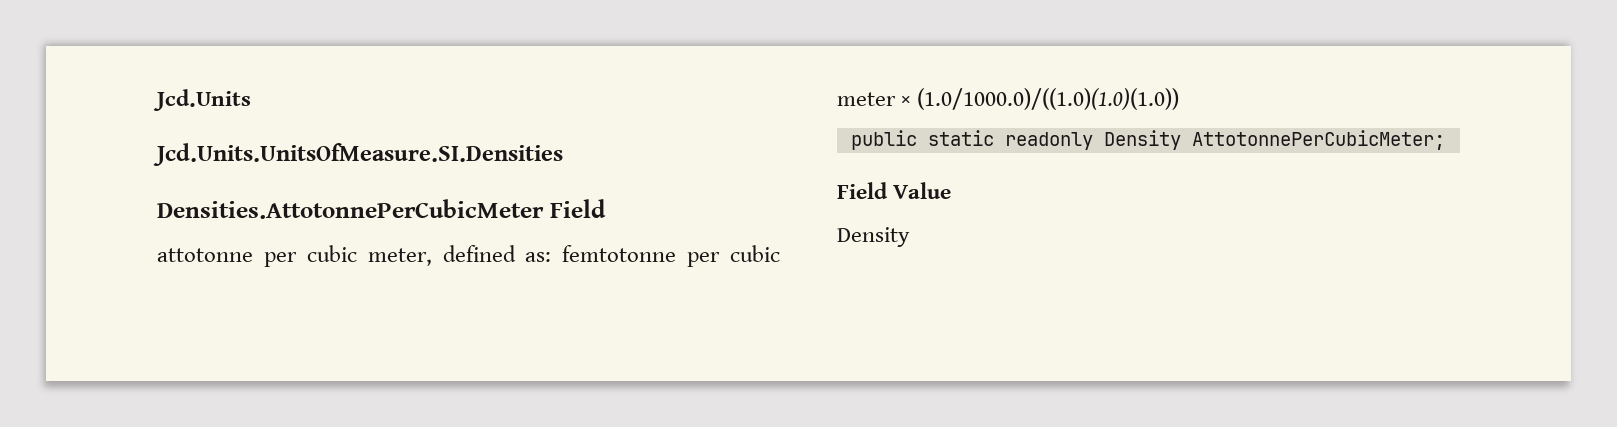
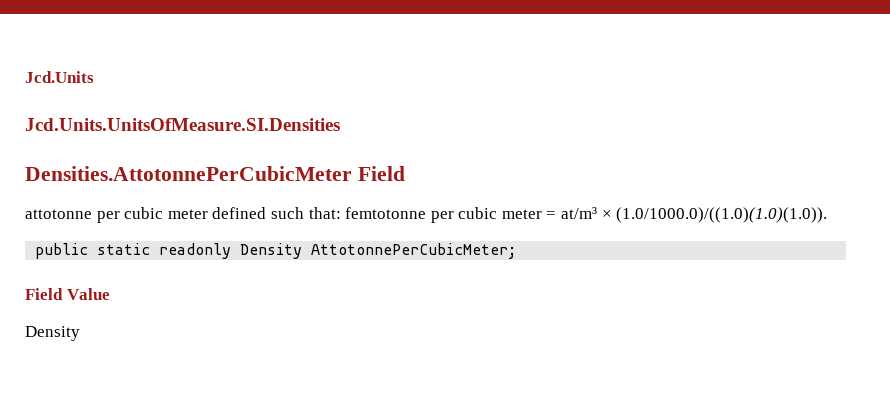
- attotonne per cubic meter, defined as: femtotonne per cubic meter × (1.0/1000.0)/((1.0)(1.0)(1.0))
+ attotonne per cubic meter defined such that: femtotonne per cubic meter = at/m³ × (1.0/1000.0)/((1.0)(1.0)(1.0)).

